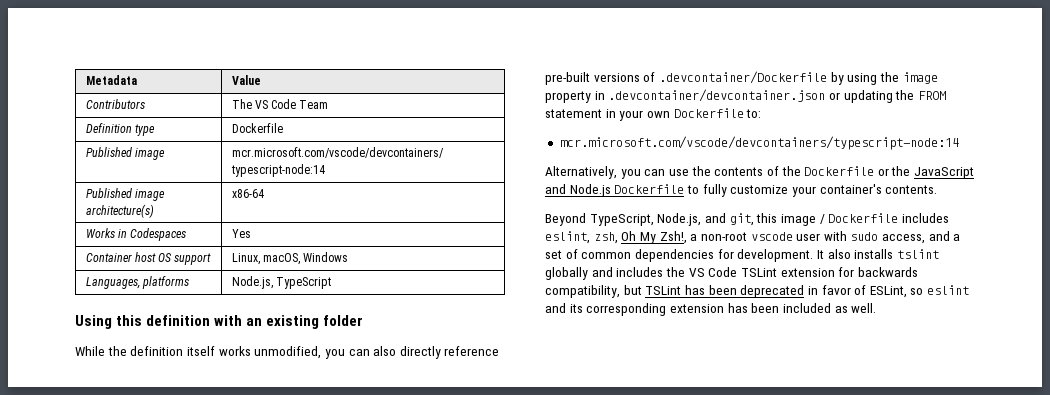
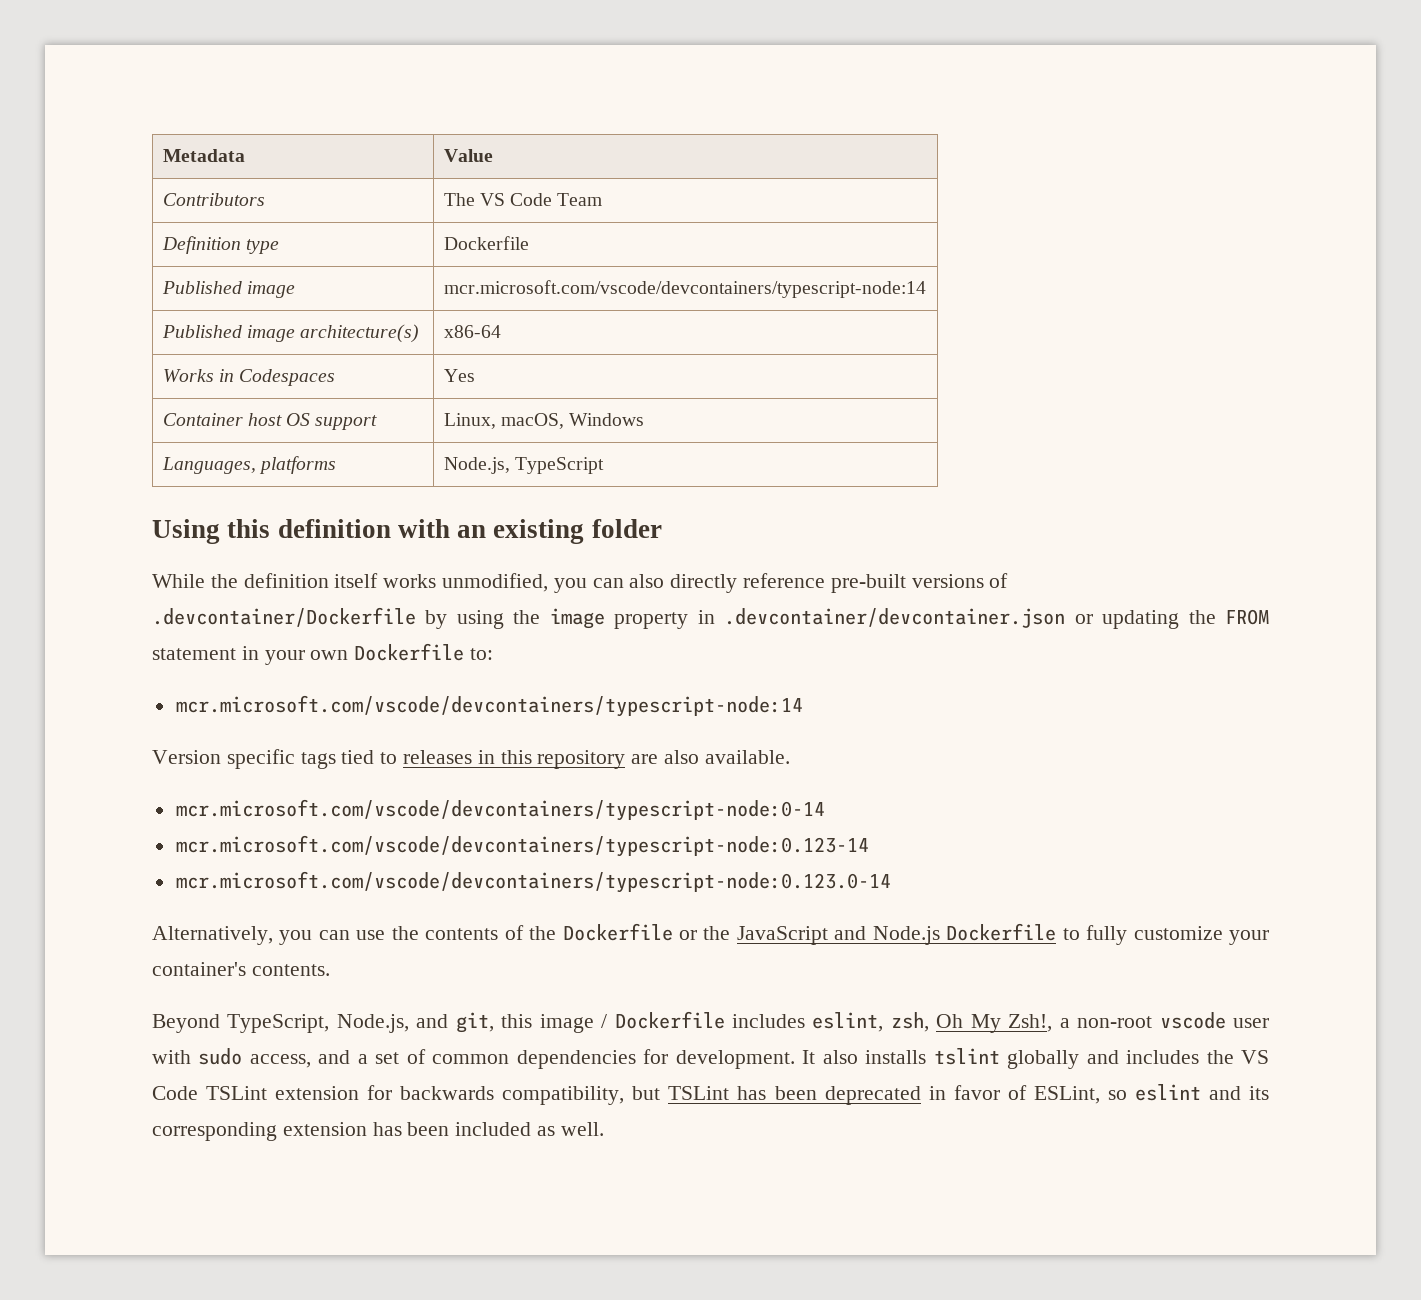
+ Version specific tags tied to releases in this repository are also available.
+ mcr.microsoft.com/vscode/devcontainers/typescript-node:0-14
+ mcr.microsoft.com/vscode/devcontainers/typescript-node:0.123-14
+ mcr.microsoft.com/vscode/devcontainers/typescript-node:0.123.0-14

